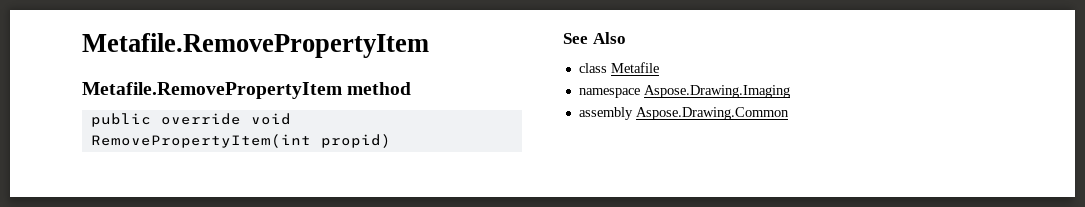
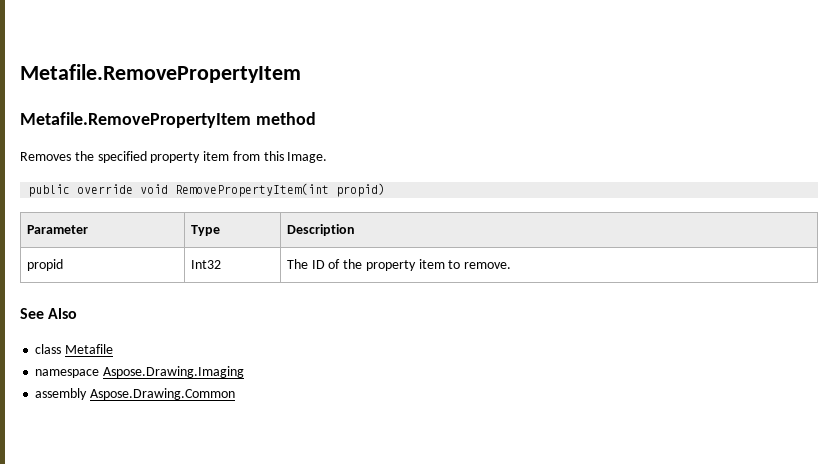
+ Removes the specified property item from this Image.
+ Parameter | Type | Description
+ propid | Int32 | The ID of the property item to remove.

